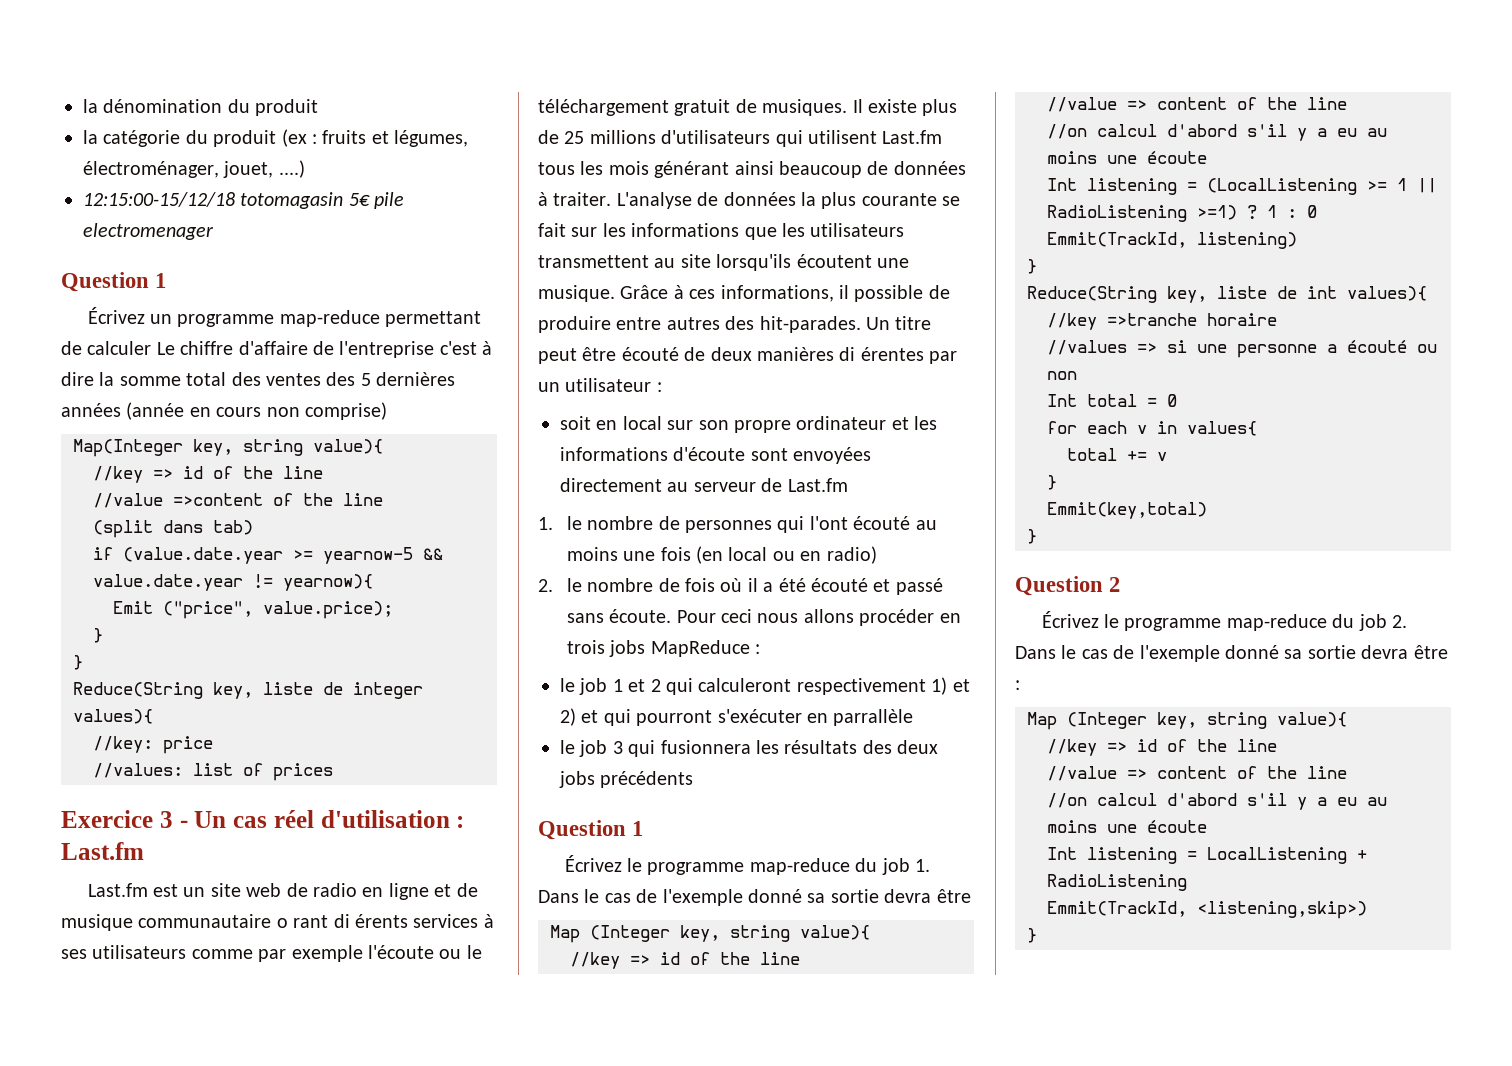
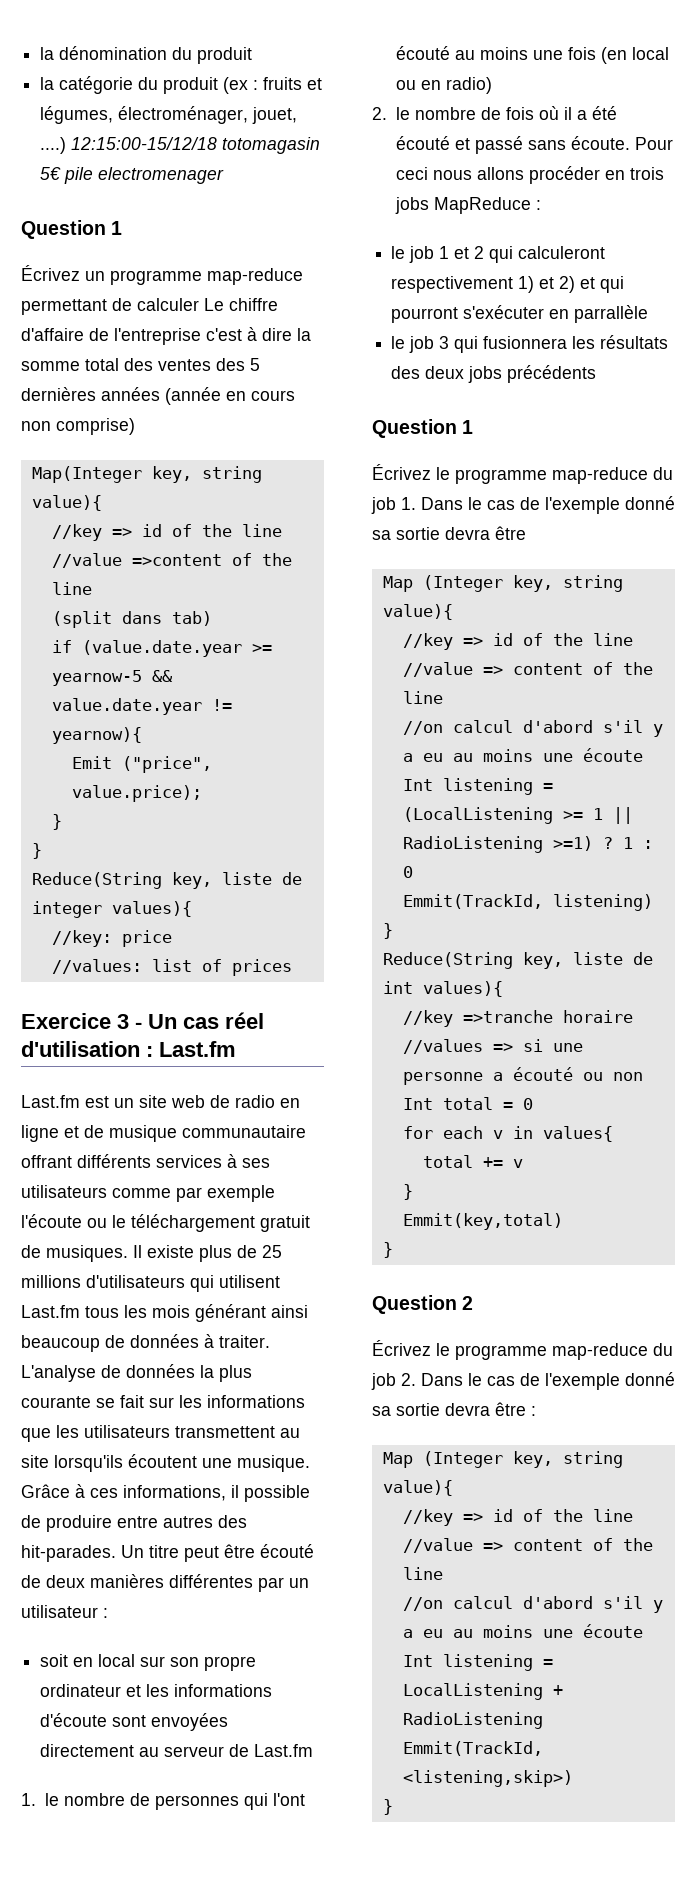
- la catégorie du produit (ex : fruits et légumes, électroménager, jouet, ....)
- 12:15:00-15/12/18 totomagasin 5€ pile electromenager
+ la catégorie du produit (ex : fruits et légumes, électroménager, jouet, ....) 12:15:00-15/12/18 totomagasin 5€ pile electromenager
- Last.fm est un site web de radio en ligne et de musique communautaire o rant di érents services à ses utilisateurs comme par exemple l'écoute ou le téléchargement gratuit de musiques.
+ Last.fm est un site web de radio en ligne et de musique communautaire offrant différents services à ses utilisateurs comme par exemple l'écoute ou le téléchargement gratuit de musiques.
- Un titre peut être écouté de deux manières di érentes par un utilisateur :
+ Un titre peut être écouté de deux manières différentes par un utilisateur :

